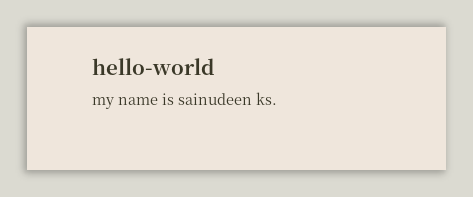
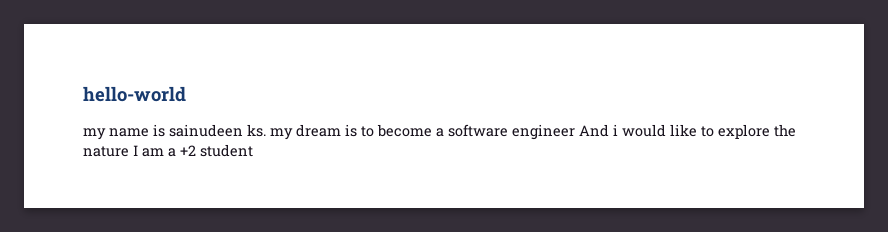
- my name is sainudeen ks.
+ my name is sainudeen ks. my dream is to become a software engineer And i would like to explore the nature I am a +2 student

